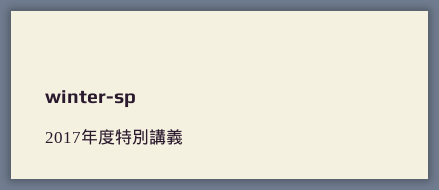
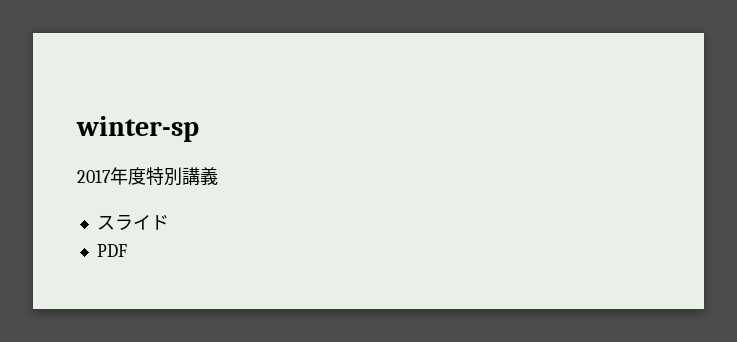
+ スライド
+ PDF

